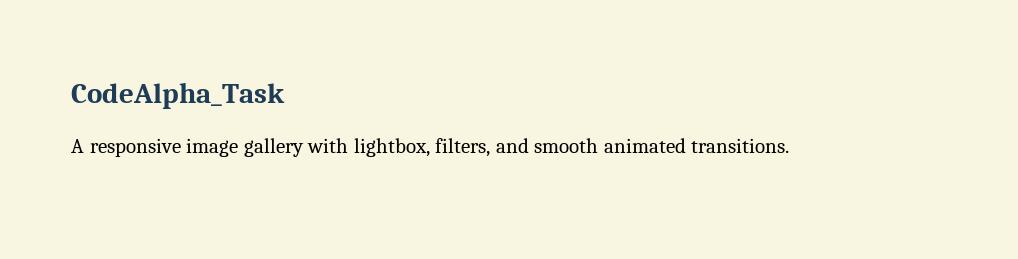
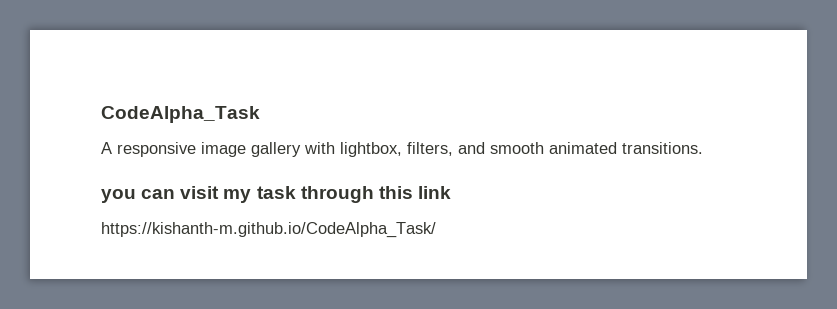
+ you can visit my task through this link
+ https://kishanth-m.github.io/CodeAlpha_Task/

